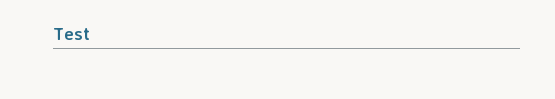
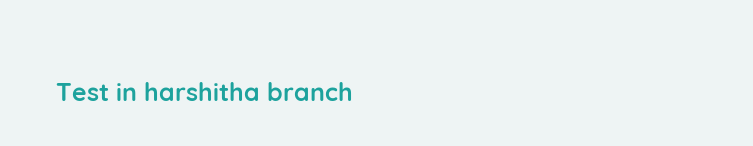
- Test
+ Test in harshitha branch

